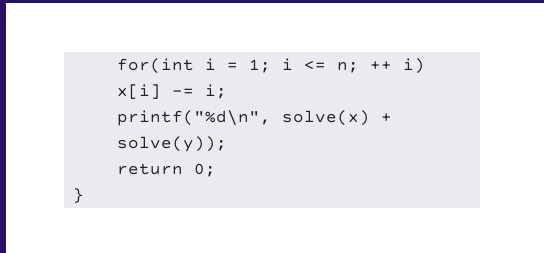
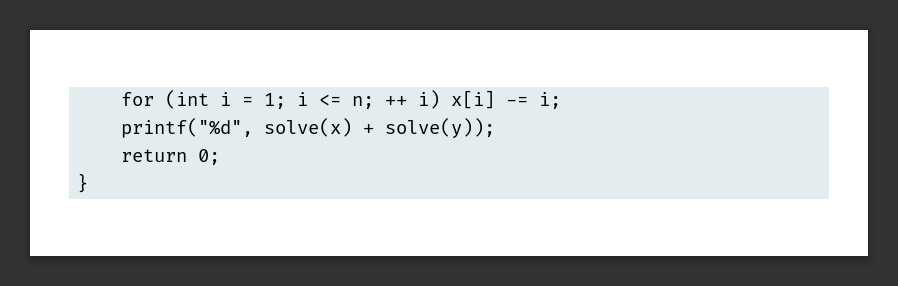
- for(int i = 1; i <= n; ++ i) x[i] -= i;
+ for (int i = 1; i <= n; ++ i) x[i] -= i;
- printf("%d\n", solve(x) + solve(y));
+ printf("%d", solve(x) + solve(y));

